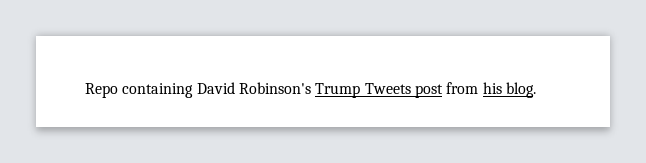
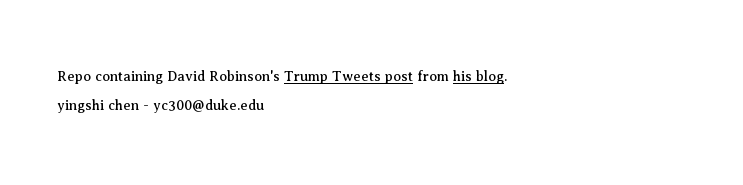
+ yingshi chen - yc300@duke.edu

